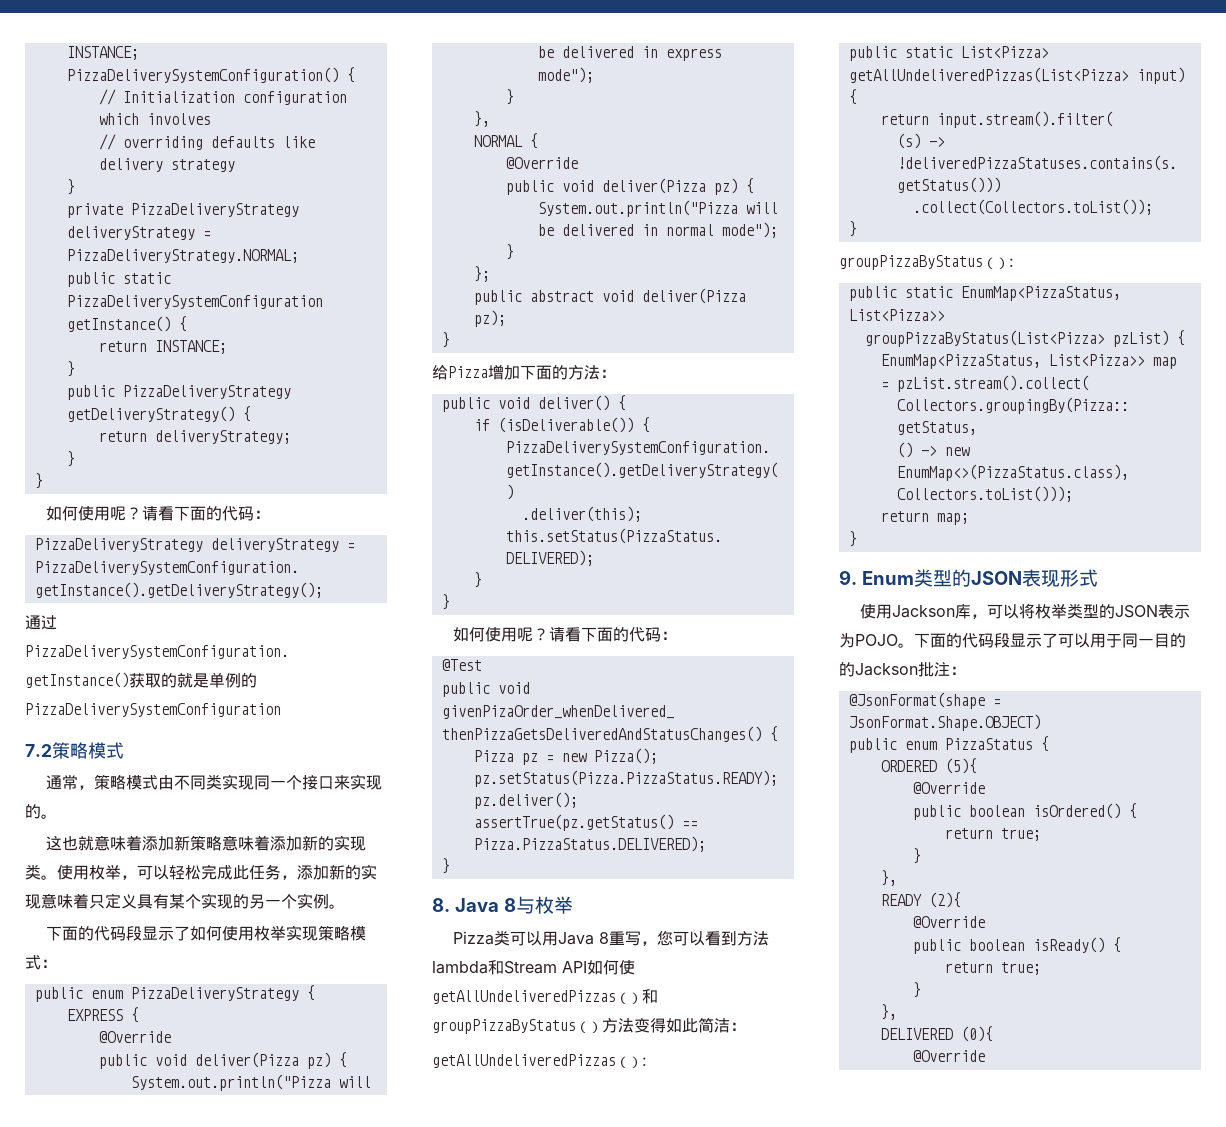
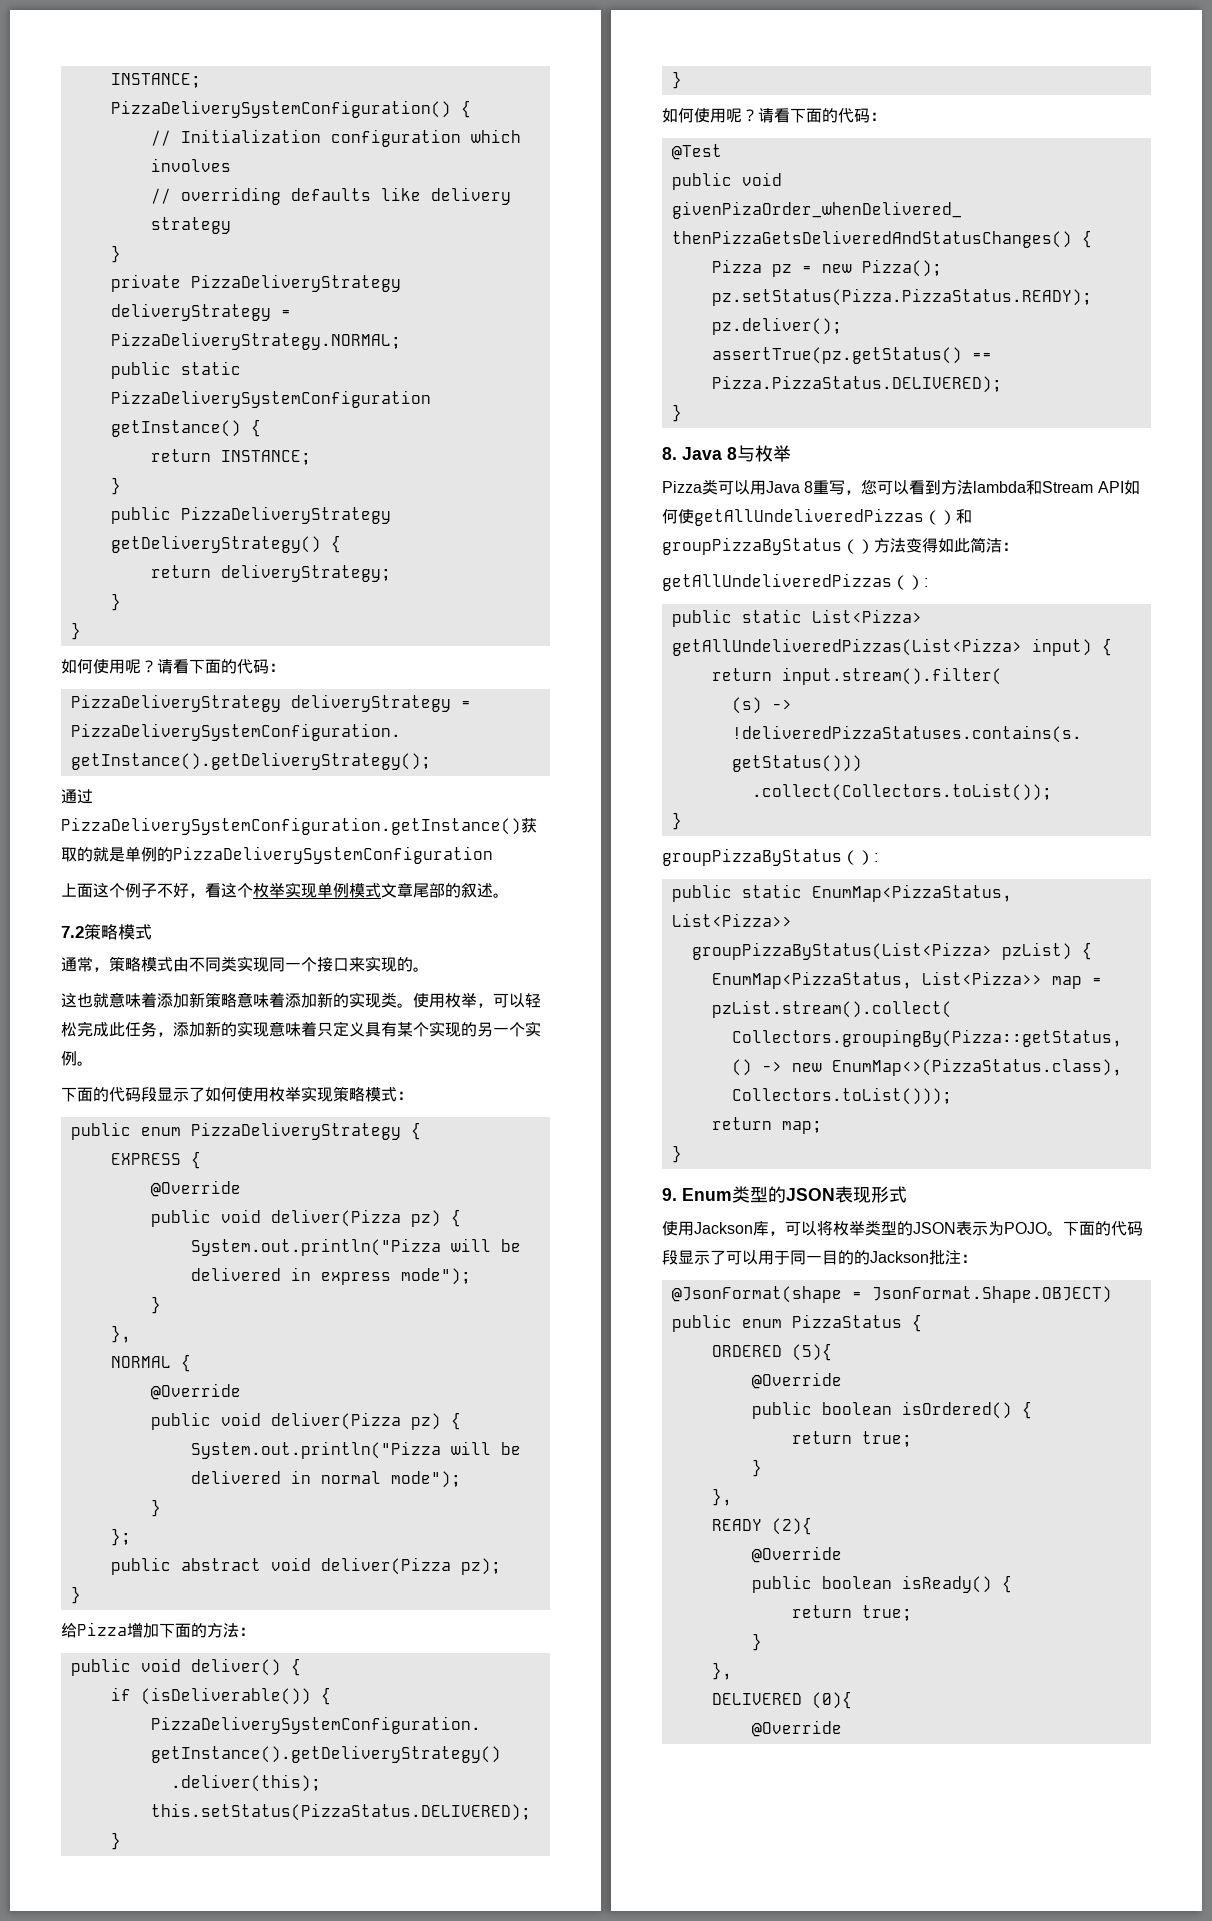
+ 上面这个例子不好，看这个枚举实现单例模式文章尾部的叙述。

